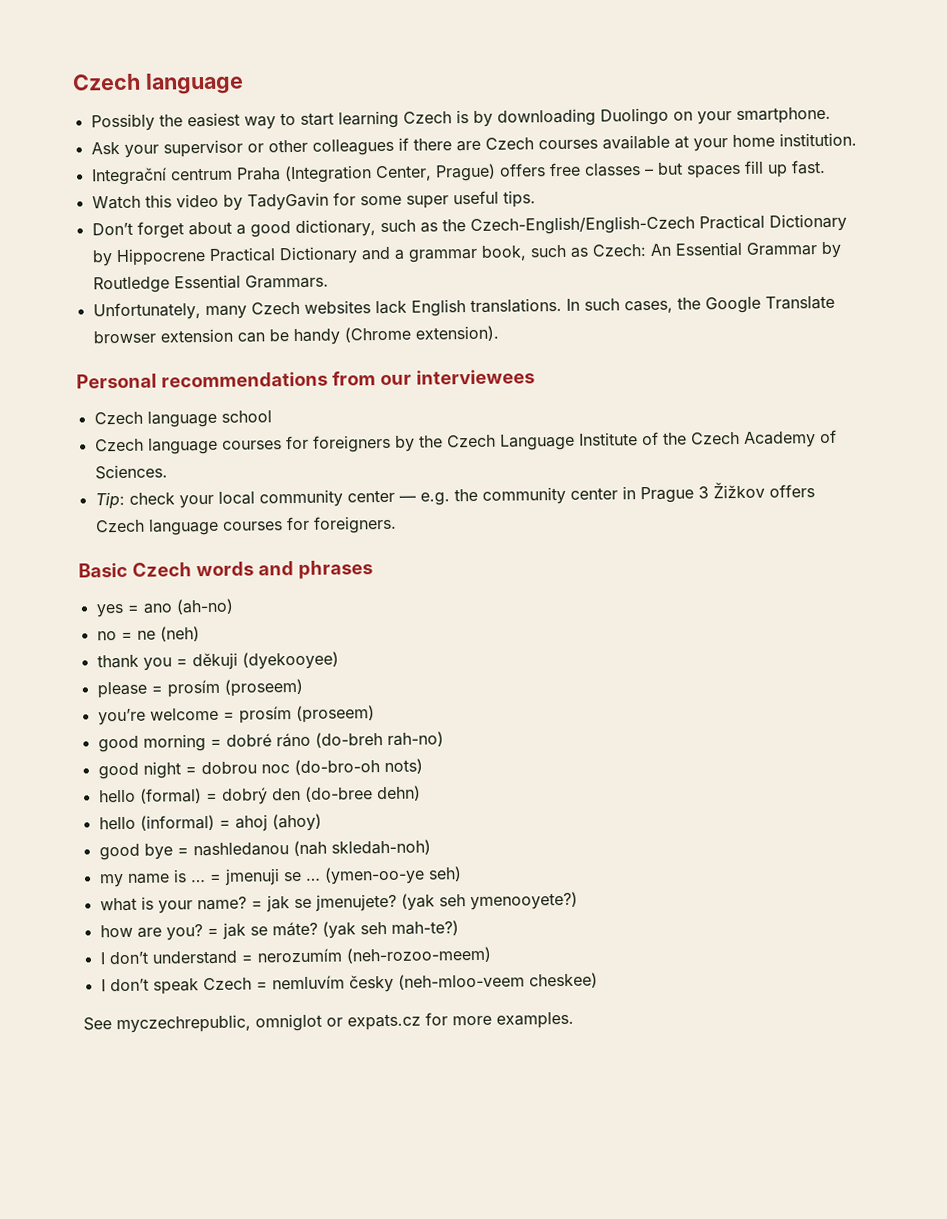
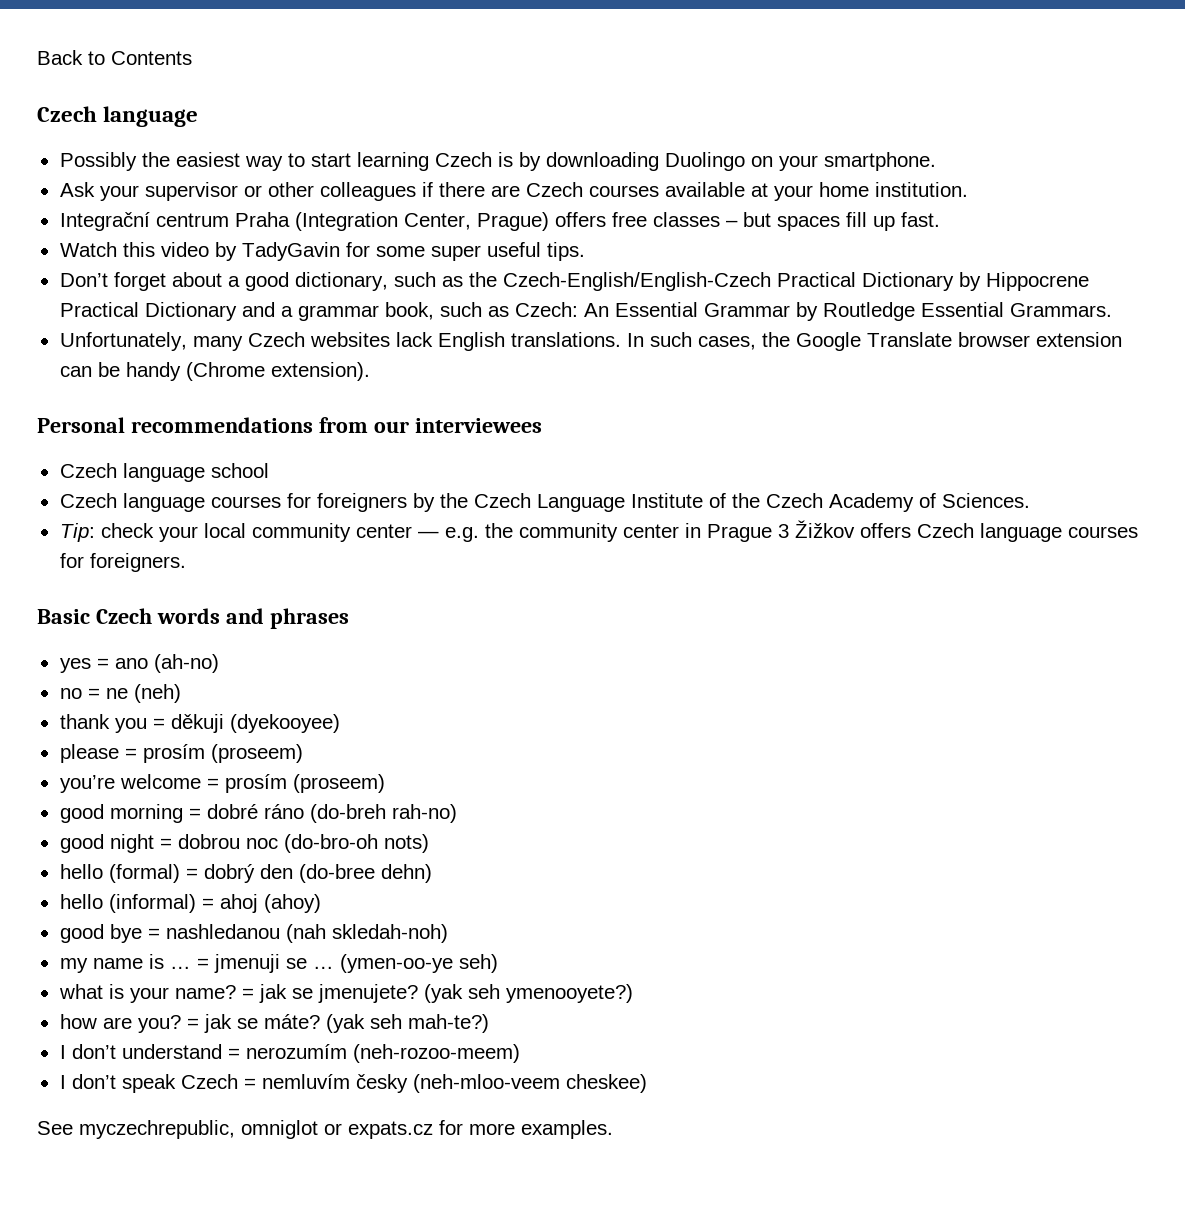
+ Back to Contents

